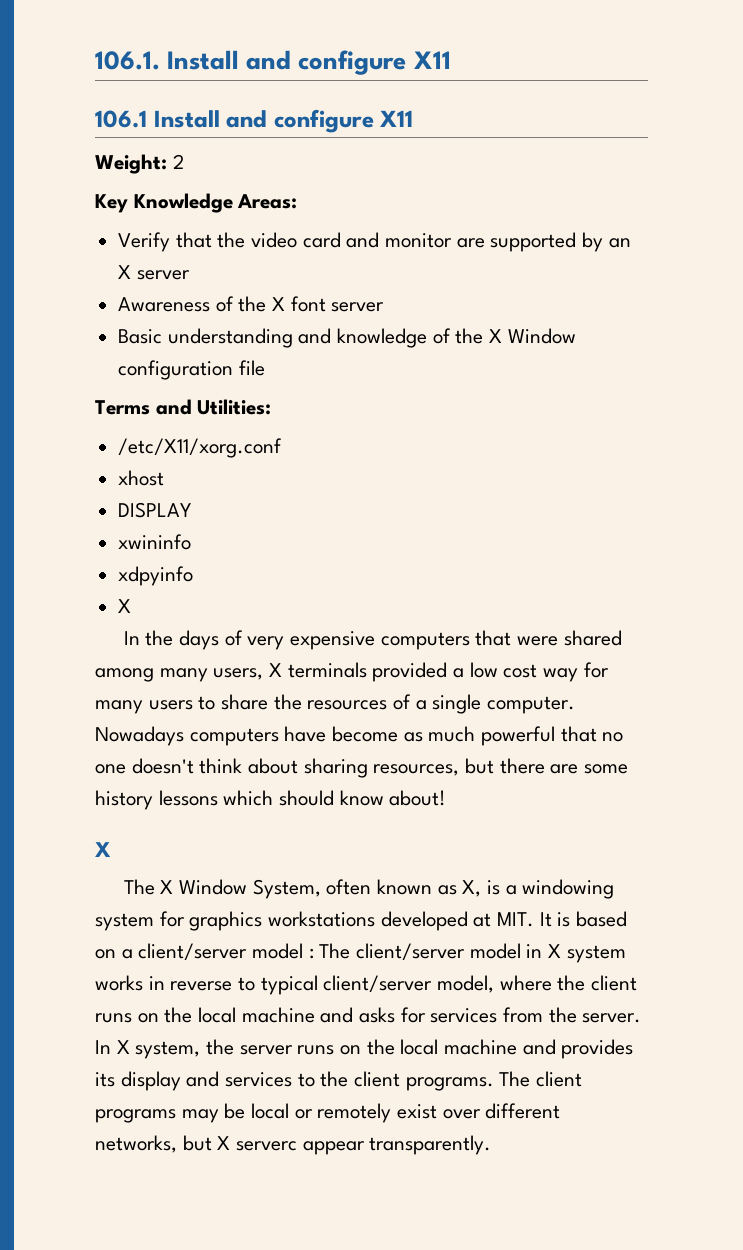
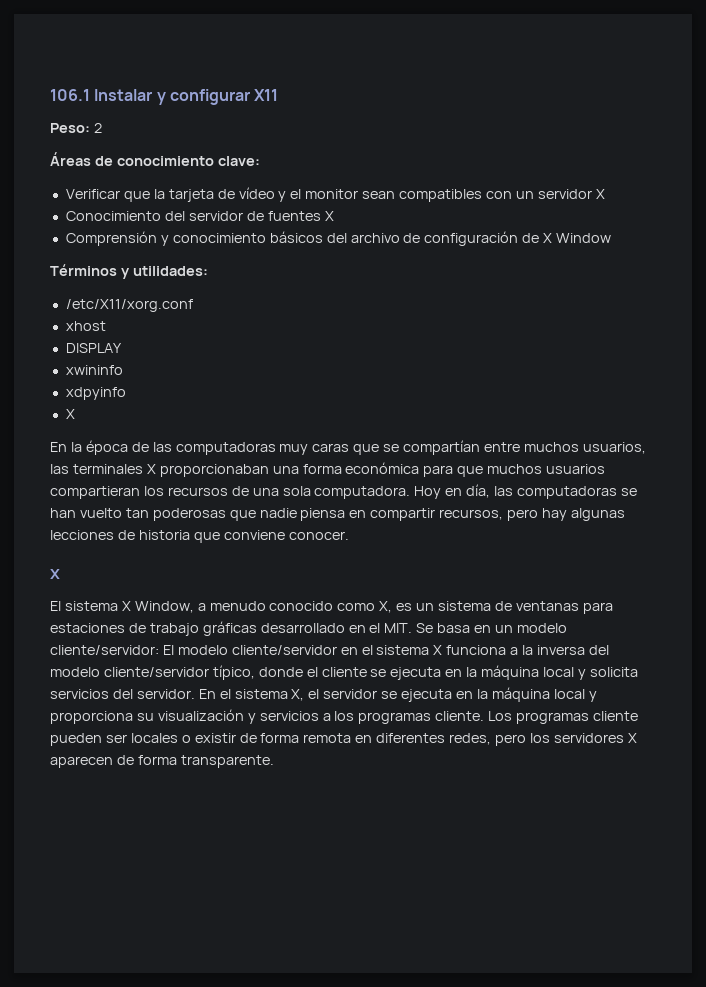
- 106.1. Install and configure X11
- 106.1 Install and configure X11
- Weight: 2
- Key Knowledge Areas:
- Verify that the video card and monitor are supported by an X server
- Awareness of the X font server
- Basic understanding and knowledge of the X Window configuration file
- Terms and Utilities:
+ 106.1 Instalar y configurar X11
+ Peso: 2
+ Áreas de conocimiento clave:
+ Verificar que la tarjeta de vídeo y el monitor sean compatibles con un servidor X
+ Conocimiento del servidor de fuentes X
+ Comprensión y conocimiento básicos del archivo de configuración de X Window
+ Términos y utilidades:
- In the days of very expensive computers that were shared among many users, X terminals provided a low cost way for many users to share the resources of a single computer. Nowadays computers have become as much powerful that no one doesn't think about sharing resources, but there are some history lessons which should know about!
+ En la época de las computadoras muy caras que se compartían entre muchos usuarios, las terminales X proporcionaban una forma económica para que muchos usuarios compartieran los recursos de una sola computadora. Hoy en día, las computadoras se han vuelto tan poderosas que nadie piensa en compartir recursos, pero hay algunas lecciones de historia que conviene conocer.
  X
- The X Window System, often known as X, is a windowing system for graphics workstations developed at MIT. It is based on a client/server model : The client/server model in X system works in reverse to typical client/server model, where the client runs on the local machine and asks for services from the server. In X system, the server runs on the local machine and provides its display and services to the client programs. The client programs may be local or remotely exist over different networks, but X serverc appear transparently.
+ El sistema X Window, a menudo conocido como X, es un sistema de ventanas para estaciones de trabajo gráficas desarrollado en el MIT. Se basa en un modelo cliente/servidor: El modelo cliente/servidor en el sistema X funciona a la inversa del modelo cliente/servidor típico, donde el cliente se ejecuta en la máquina local y solicita servicios del servidor. En el sistema X, el servidor se ejecuta en la máquina local y proporciona su visualización y servicios a los programas cliente. Los programas cliente pueden ser locales o existir de forma remota en diferentes redes, pero los servidores X aparecen de forma transparente.

